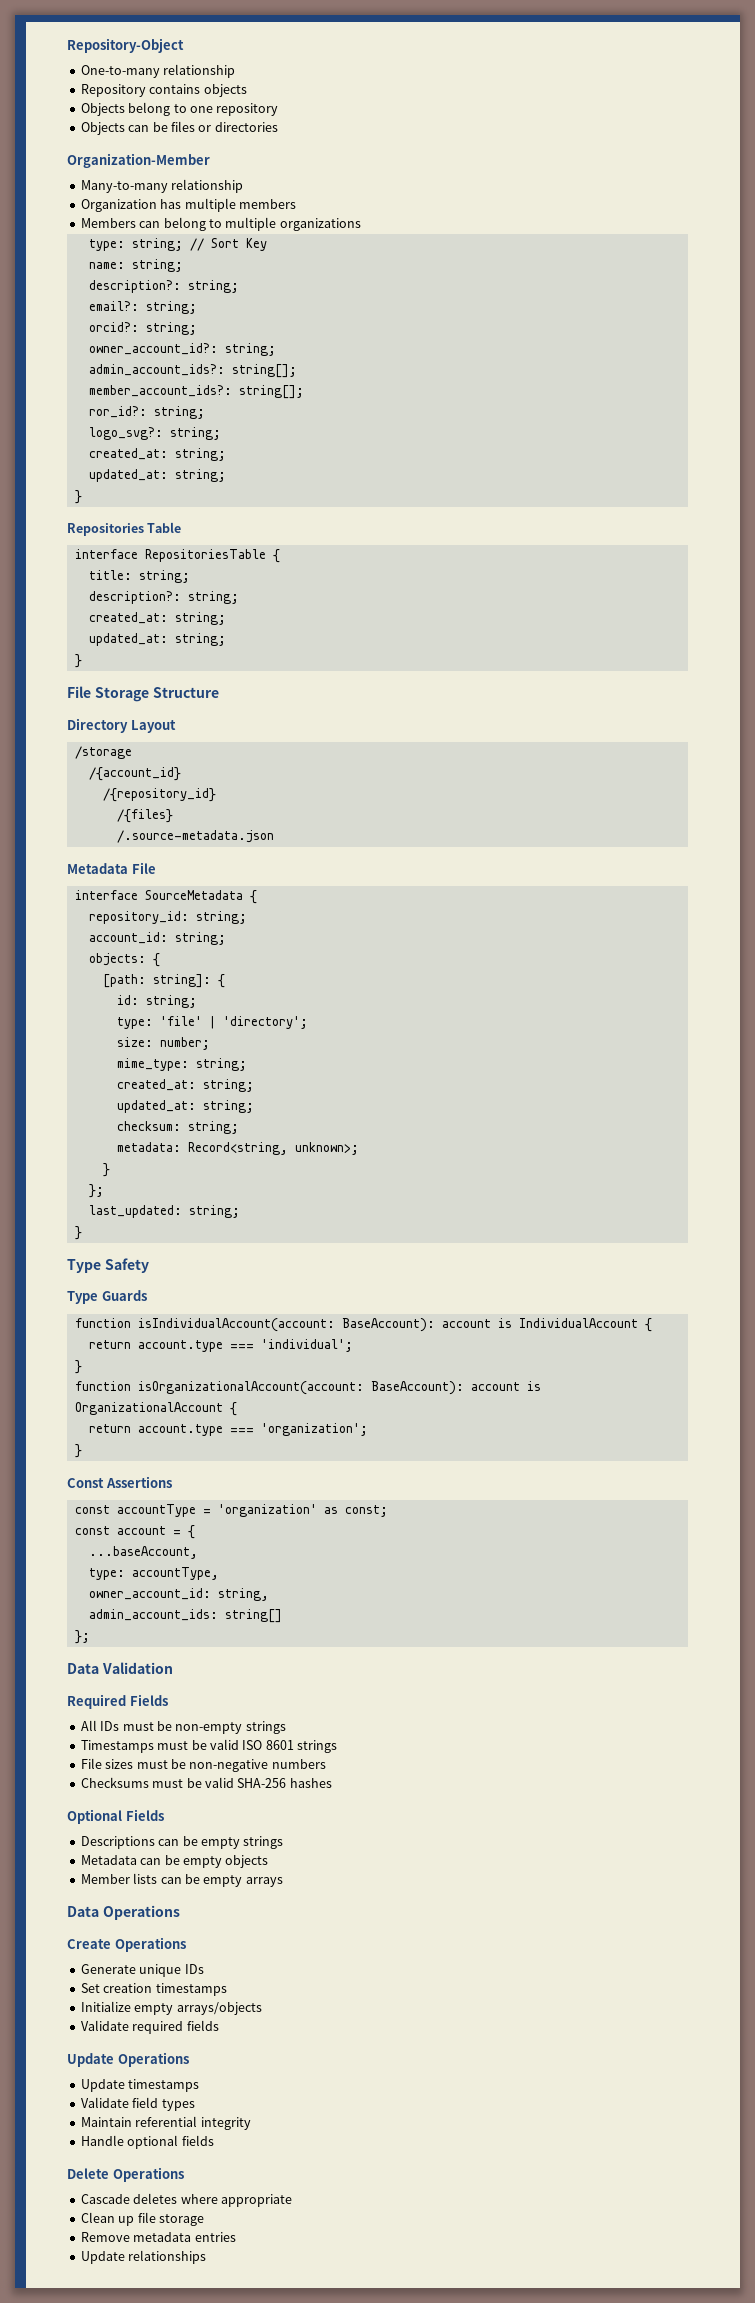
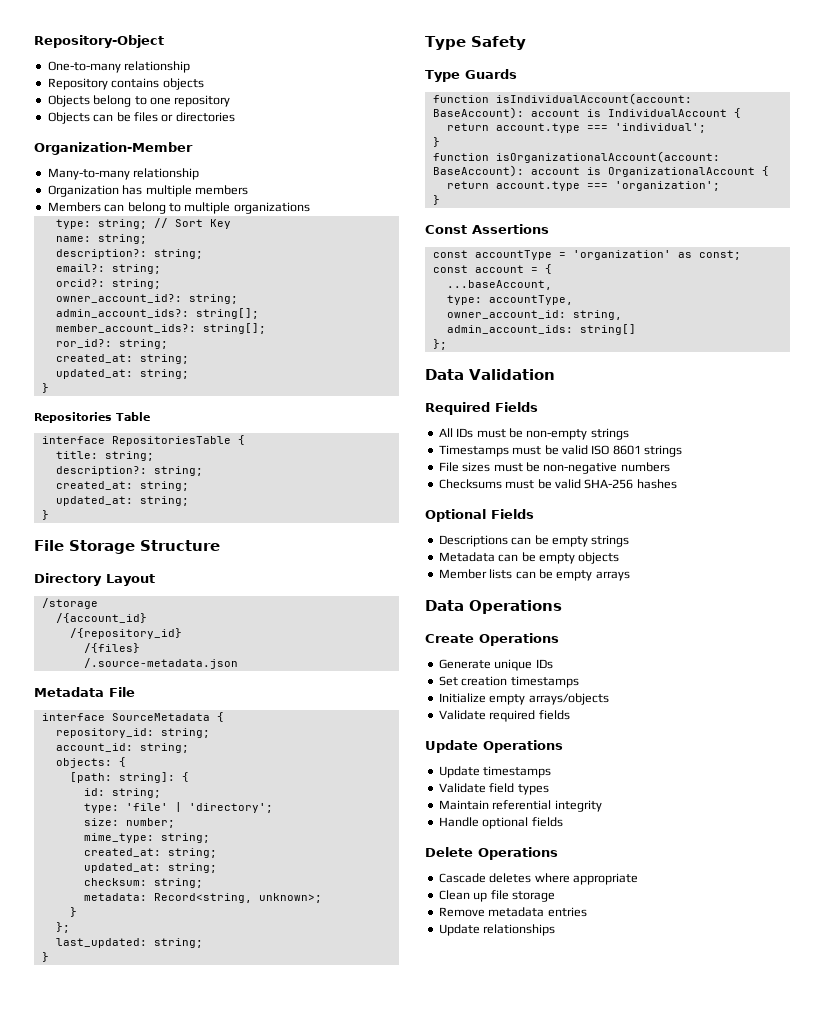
- logo_svg?: string;

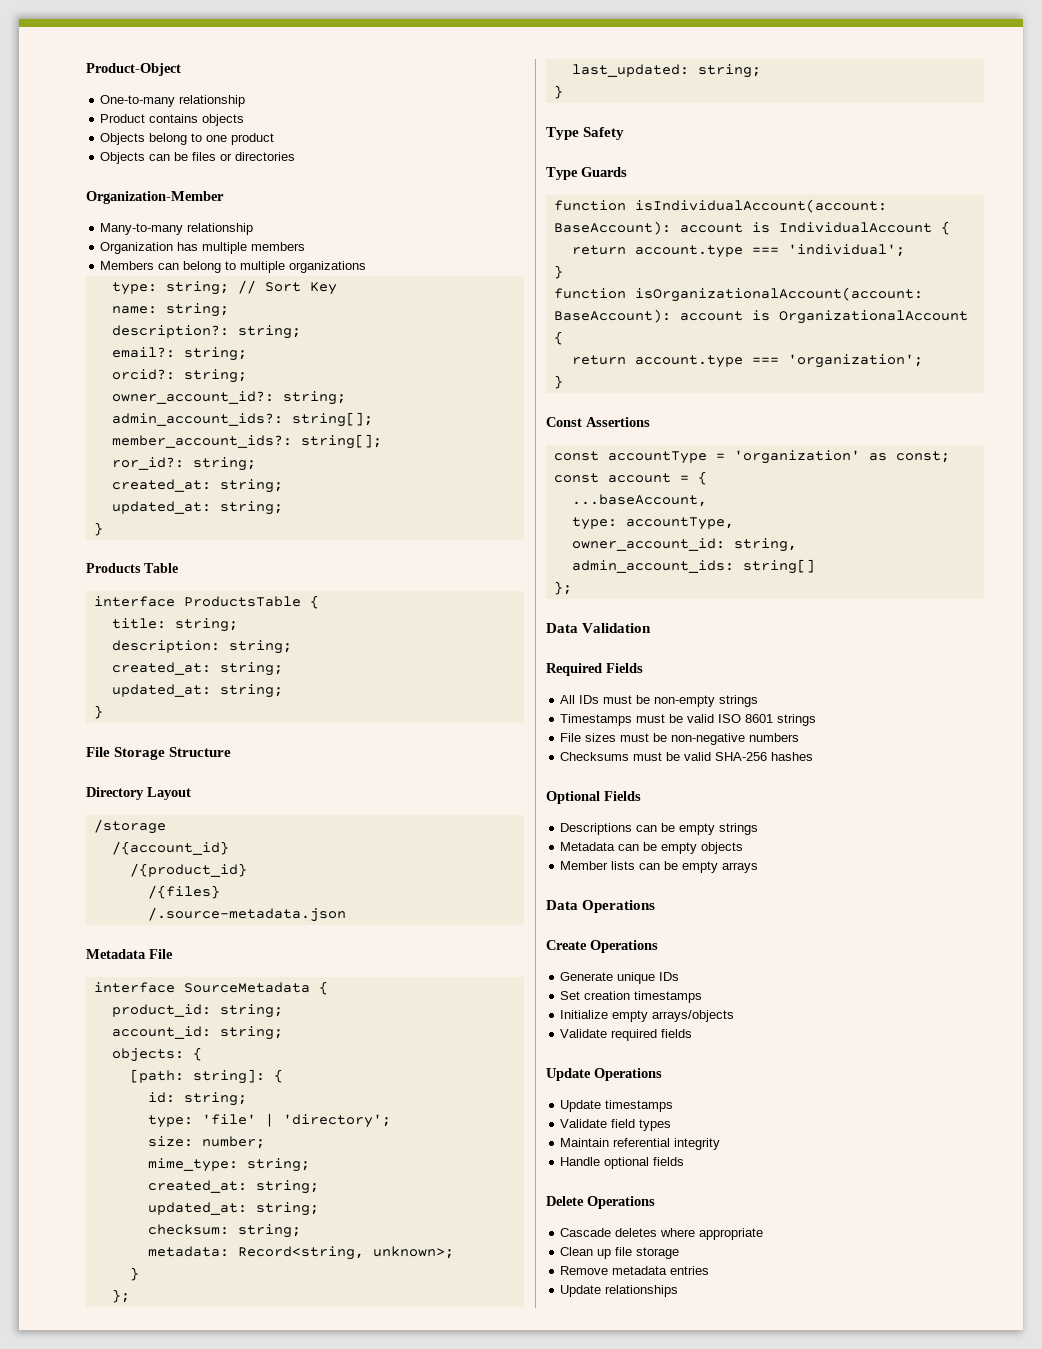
- Repository-Object
+ Product-Object
- Repository contains objects
+ Product contains objects
- Objects belong to one repository
+ Objects belong to one product
- Repositories Table
+ Products Table
- interface RepositoriesTable {
+ interface ProductsTable {
  title: string;
- description?: string;
+ description: string;
- /{repository_id}
+ /{product_id}
- repository_id: string;
+ product_id: string;

